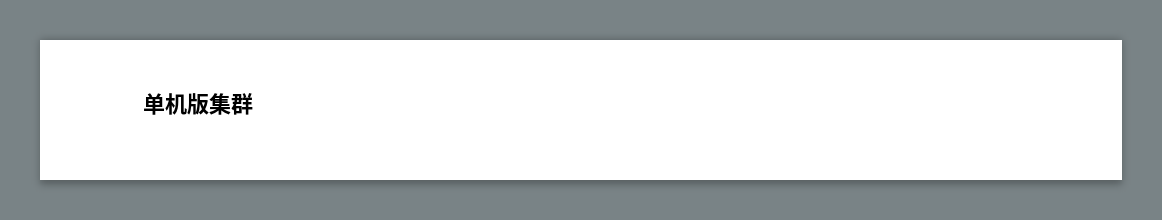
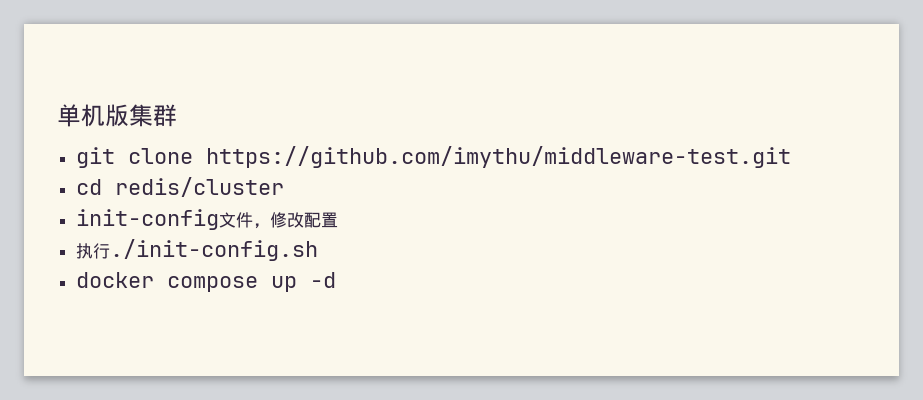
+ git clone https://github.com/imythu/middleware-test.git
+ cd redis/cluster
+ init-config文件，修改配置
+ 执行./init-config.sh
+ docker compose up -d

